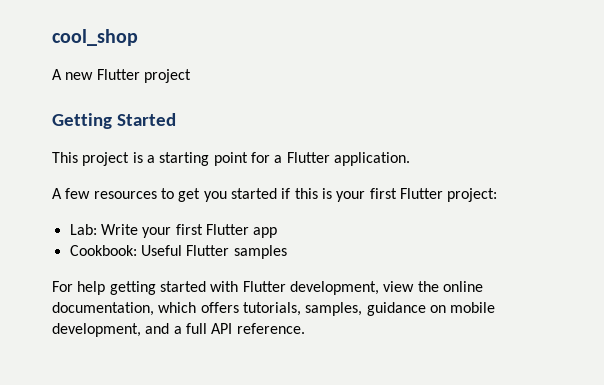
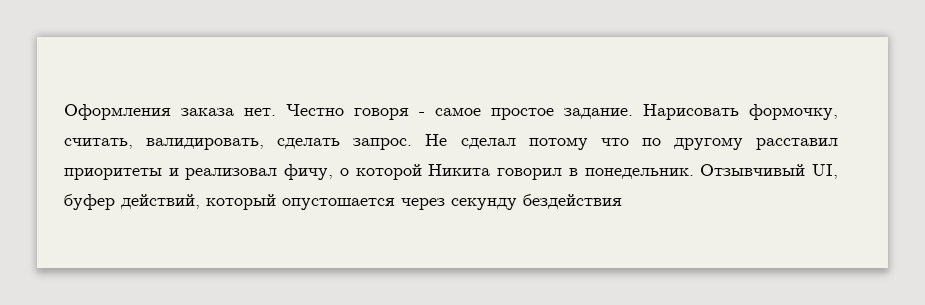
- cool_shop
- A new Flutter project
- Getting Started
- This project is a starting point for a Flutter application.
- A few resources to get you started if this is your first Flutter project:
- Lab: Write your first Flutter app
- Cookbook: Useful Flutter samples
- For help getting started with Flutter development, view the online documentation, which offers tutorials, samples, guidance on mobile development, and a full API reference.
+ Оформления заказа нет. Честно говоря - самое простое задание. Нарисовать формочку, считать, валидировать, сделать запрос. Не сделал потому что по другому расставил приоритеты и реализовал фичу, о которой Никита говорил в понедельник. Отзывчивый UI, буфер действий, который опустошается через секунду бездействия

